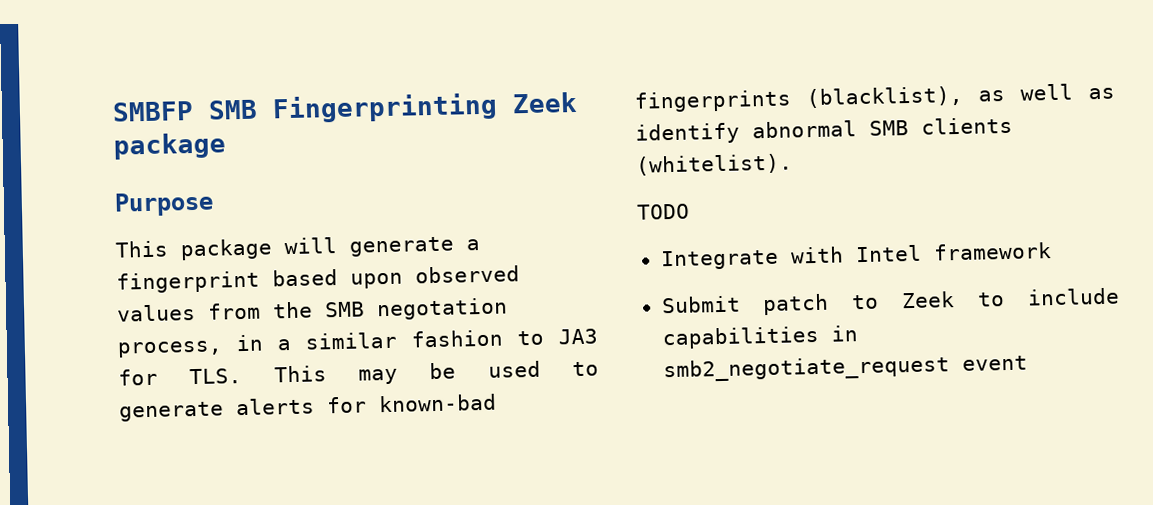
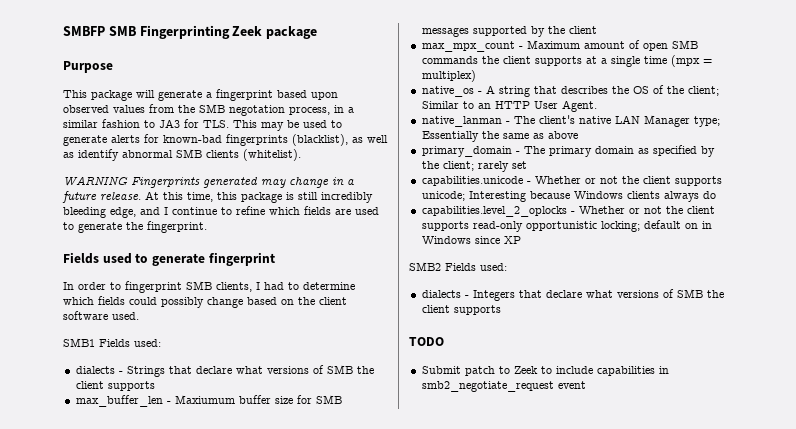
+ WARNING Fingerprints generated may change in a future release. At this time, this package is still incredibly bleeding edge, and I continue to refine which fields are used to generate the fingerprint.
+ Fields used to generate fingerprint
+ In order to fingerprint SMB clients, I had to determine which fields could possibly change based on the client software used.
+ SMB1 Fields used:
+ dialects - Strings that declare what versions of SMB the client supports
+ max_buffer_len - Maxiumum buffer size for SMB messages supported by the client
+ max_mpx_count - Maximum amount of open SMB commands the client supports at a single time (mpx = multiplex)
+ native_os - A string that describes the OS of the client; Similar to an HTTP User Agent.
+ native_lanman - The client's native LAN Manager type; Essentially the same as above
+ primary_domain - The primary domain as specified by the client; rarely set
+ capabilities.unicode - Whether or not the client supports unicode; Interesting because Windows clients always do
+ capabilities.level_2_oplocks - Whether or not the client supports read-only opportunistic locking; default on in Windows since XP
+ SMB2 Fields used:
+ dialects - Integers that declare what versions of SMB the client supports
  TODO
- Integrate with Intel framework

